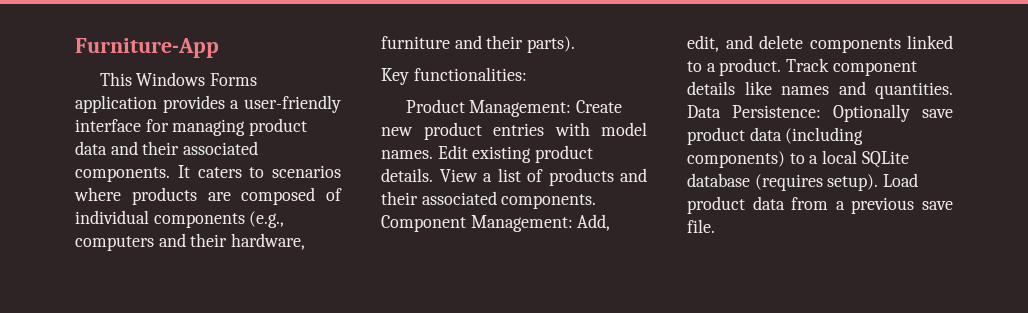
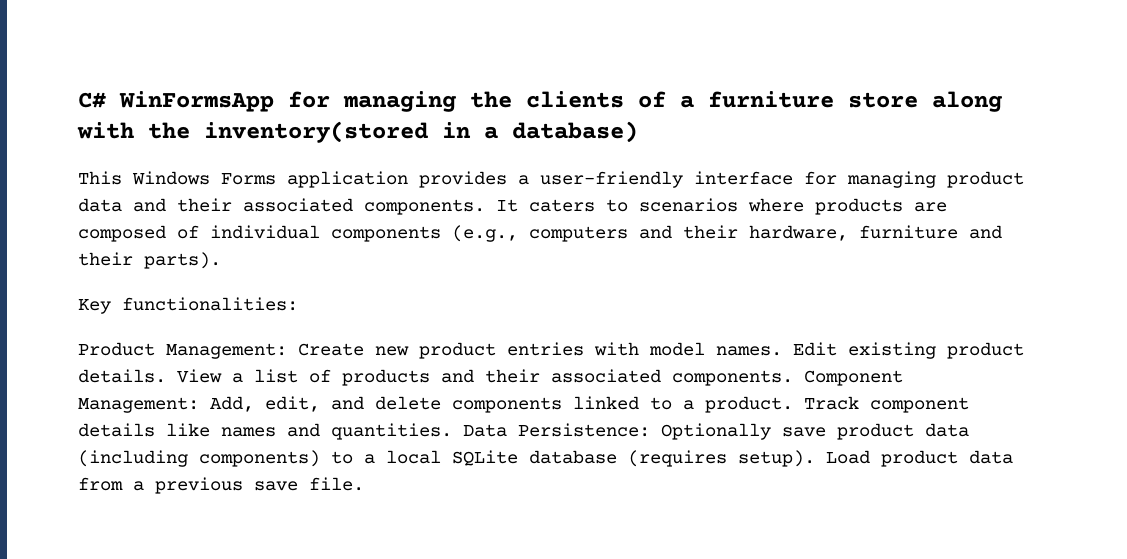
- Furniture-App
+ C# WinFormsApp for managing the clients of a furniture store along with the inventory(stored in a database)

